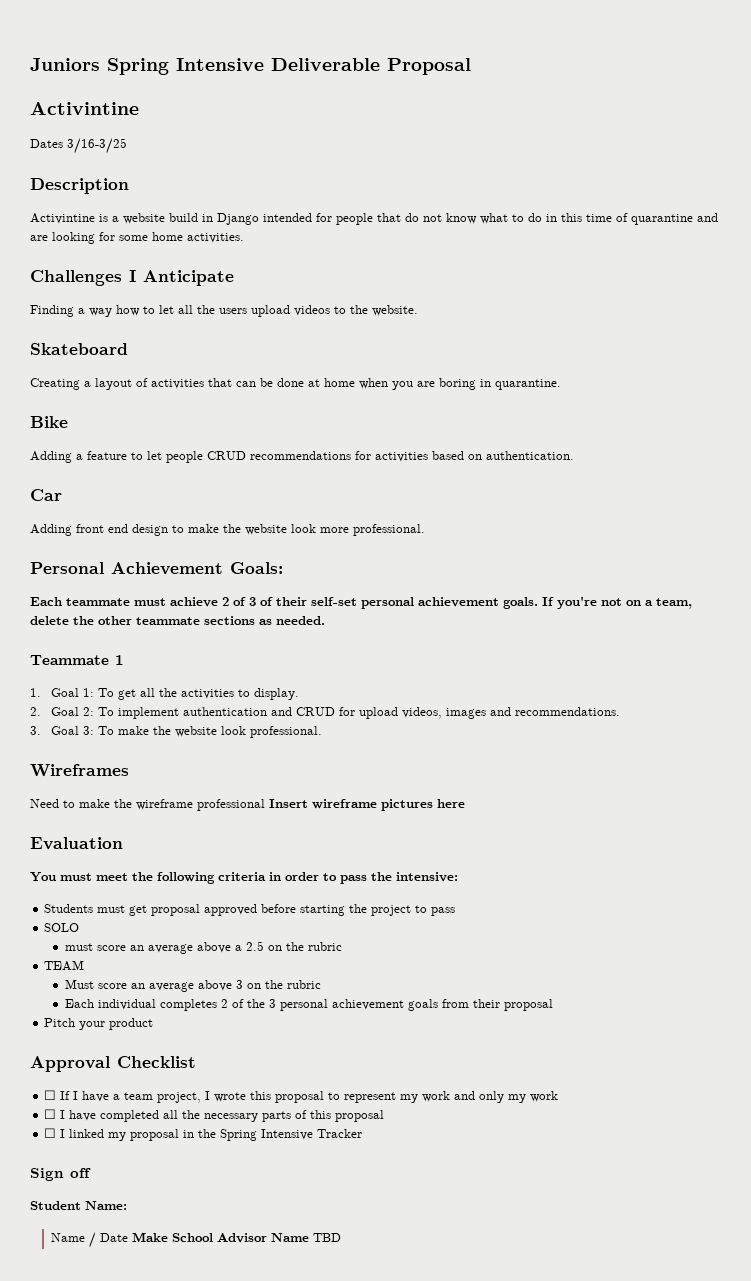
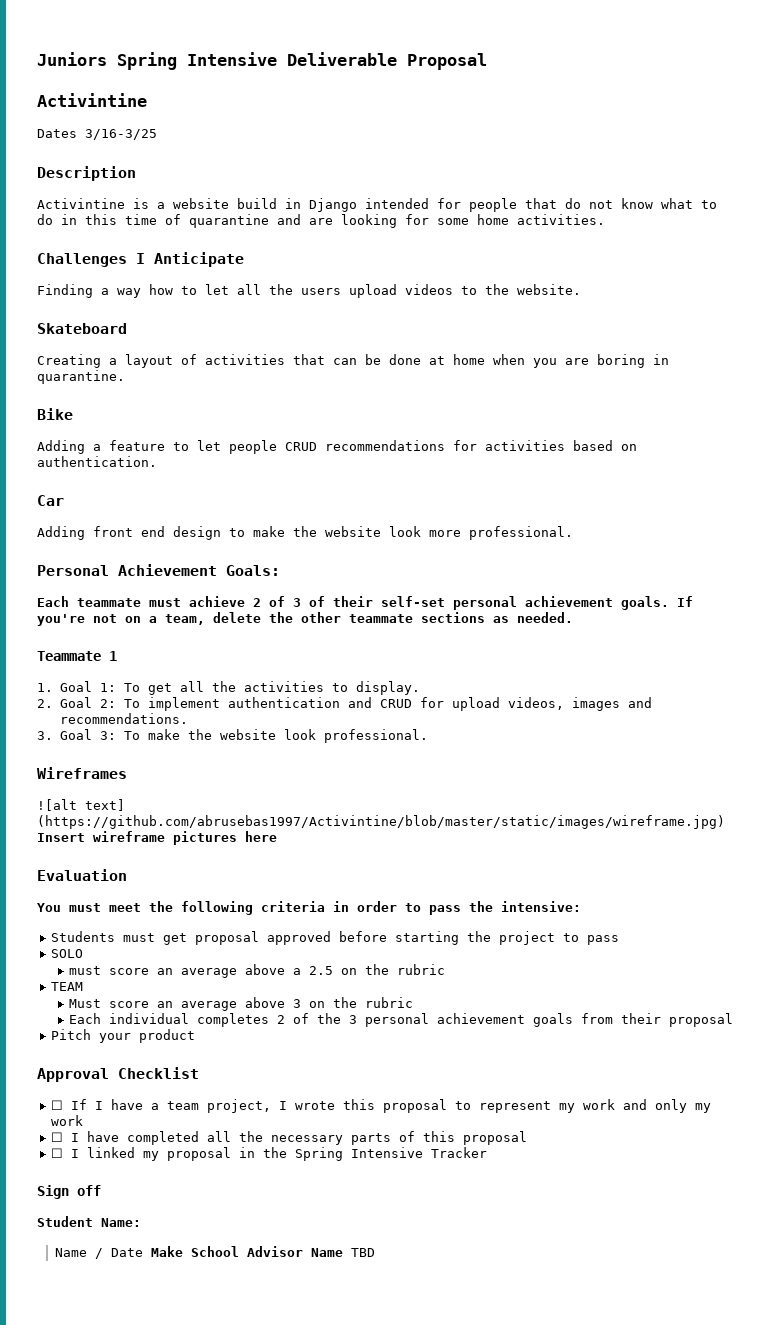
- Need to make the wireframe professional Insert wireframe pictures here
+ ![alt text] (https://github.com/abrusebas1997/Activintine/blob/master/static/images/wireframe.jpg) Insert wireframe pictures here

